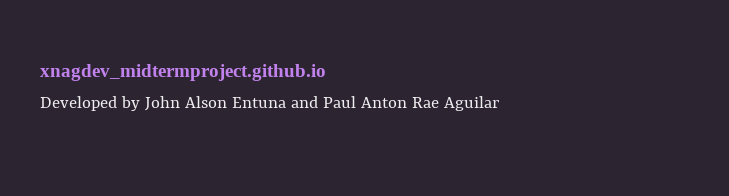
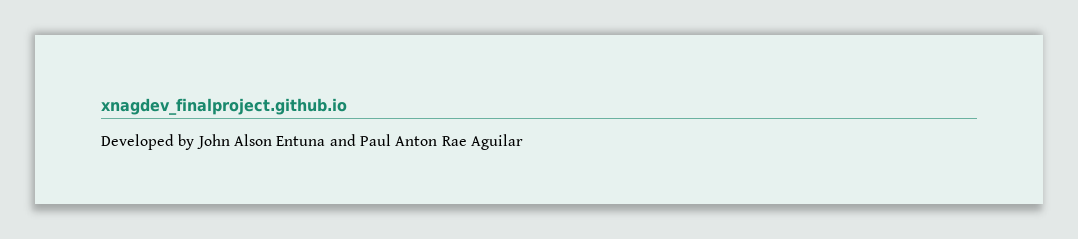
- xnagdev_midtermproject.github.io
+ xnagdev_finalproject.github.io

